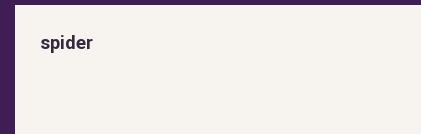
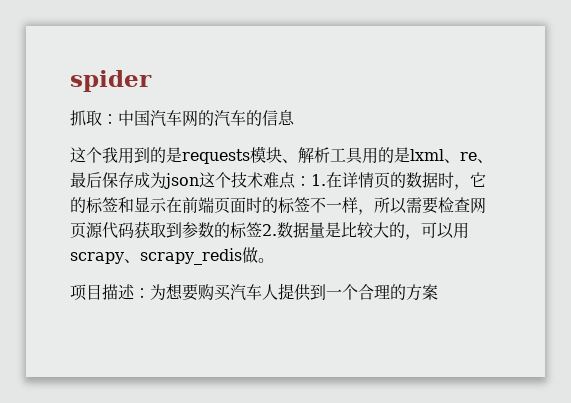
+ 抓取：中国汽车网的汽车的信息
+ 这个我用到的是requests模块、解析工具用的是lxml、re、最后保存成为json这个技术难点：1.在详情页的数据时，它的标签和显示在前端页面时的标签不一样，所以需要检查网页源代码获取到参数的标签2.数据量是比较大的，可以用scrapy、scrapy_redis做。
+ 项目描述：为想要购买汽车人提供到一个合理的方案

